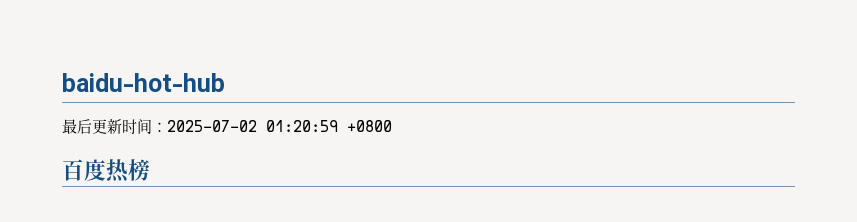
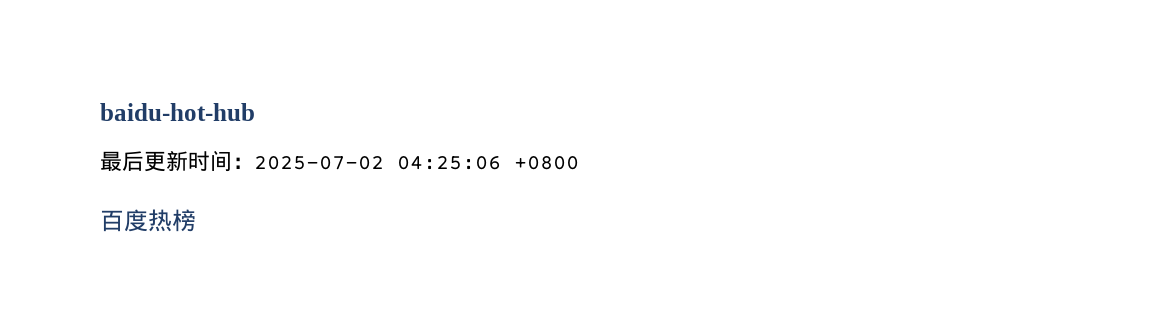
- 最后更新时间：2025-07-02 01:20:59 +0800
+ 最后更新时间：2025-07-02 04:25:06 +0800

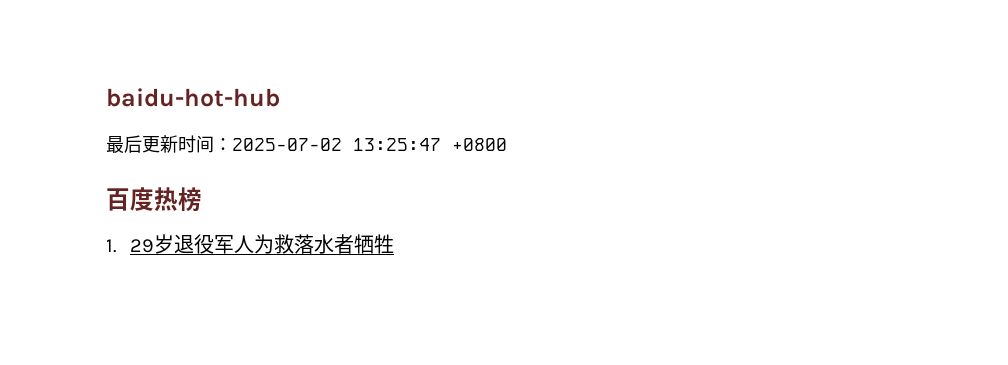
- 最后更新时间：2025-07-02 04:25:06 +0800
+ 最后更新时间：2025-07-02 13:25:47 +0800
+ 1. 29岁退役军人为救落水者牺牲

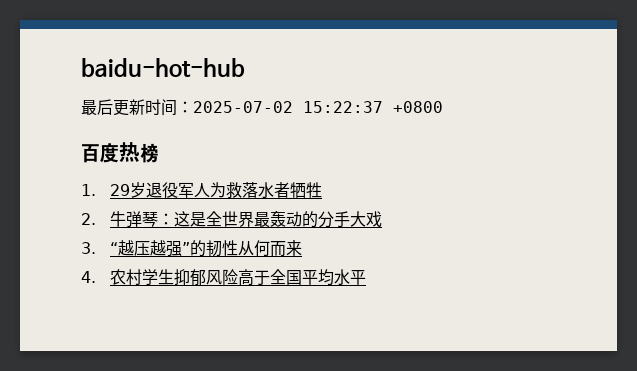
- 最后更新时间：2025-07-02 13:25:47 +0800
+ 最后更新时间：2025-07-02 15:22:37 +0800
+ 2.牛弹琴：这是全世界最轰动的分手大戏
+ 3. “越压越强”的韧性从何而来
+ 4.农村学生抑郁风险高于全国平均水平

